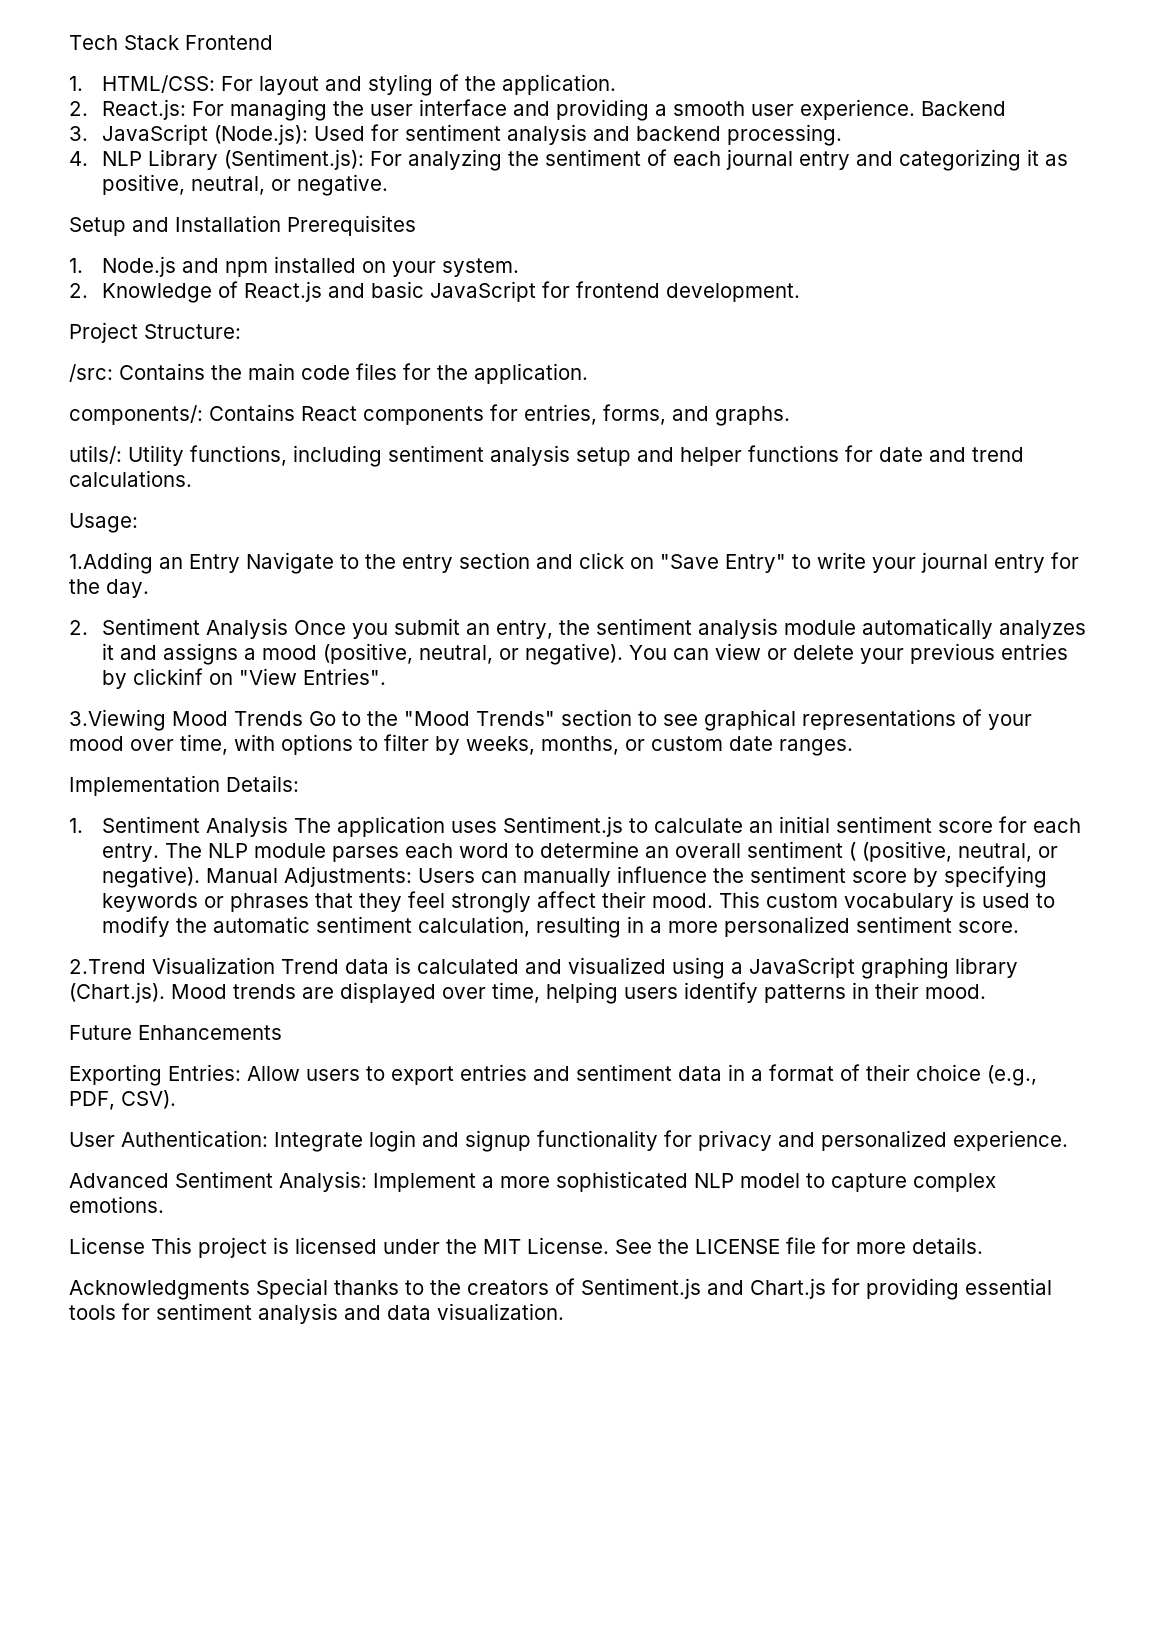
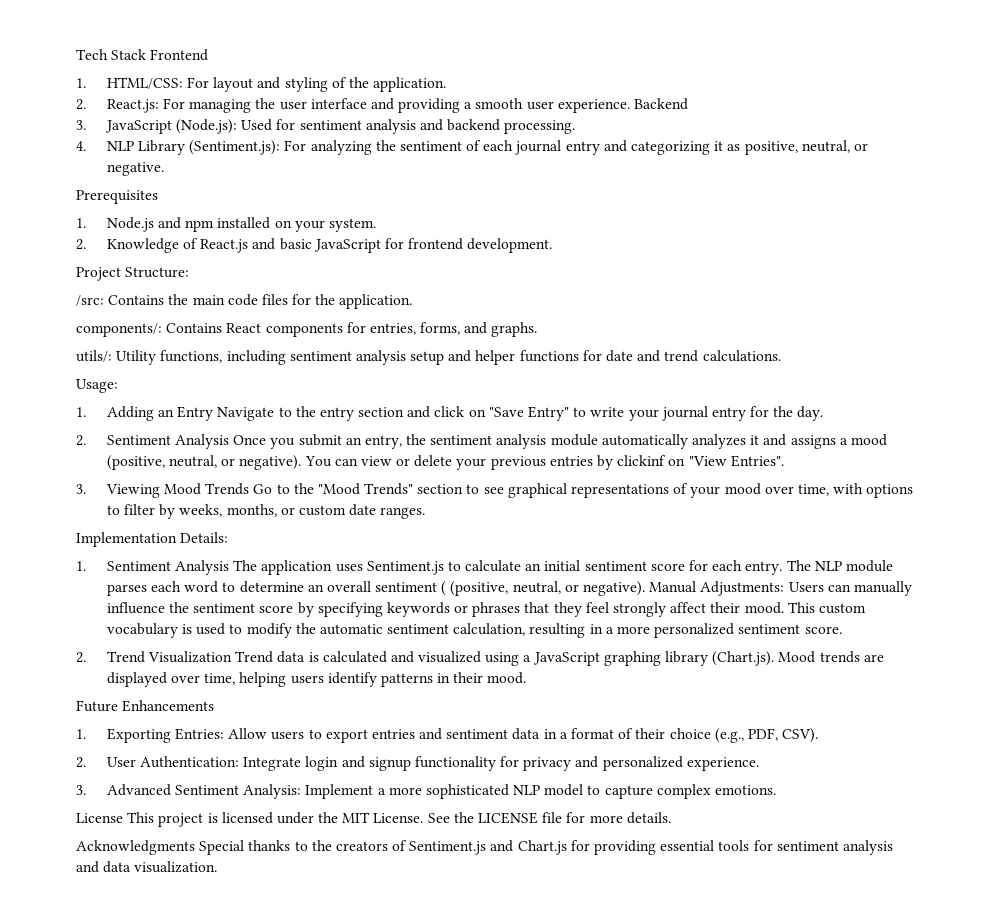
- Setup and Installation Prerequisites
+ Prerequisites
- 1.Adding an Entry Navigate to the entry section and click on "Save Entry" to write your journal entry for the day.
+ 1. Adding an Entry Navigate to the entry section and click on "Save Entry" to write your journal entry for the day.
- 3.Viewing Mood Trends Go to the "Mood Trends" section to see graphical representations of your mood over time, with options to filter by weeks, months, or custom date ranges.
+ 3. Viewing Mood Trends Go to the "Mood Trends" section to see graphical representations of your mood over time, with options to filter by weeks, months, or custom date ranges.
- 2.Trend Visualization Trend data is calculated and visualized using a JavaScript graphing library (Chart.js). Mood trends are displayed over time, helping users identify patterns in their mood.
+ 2. Trend Visualization Trend data is calculated and visualized using a JavaScript graphing library (Chart.js). Mood trends are displayed over time, helping users identify patterns in their mood.
- Exporting Entries: Allow users to export entries and sentiment data in a format of their choice (e.g., PDF, CSV).
+ 1. Exporting Entries: Allow users to export entries and sentiment data in a format of their choice (e.g., PDF, CSV).
- User Authentication: Integrate login and signup functionality for privacy and personalized experience.
+ 2. User Authentication: Integrate login and signup functionality for privacy and personalized experience.
- Advanced Sentiment Analysis: Implement a more sophisticated NLP model to capture complex emotions.
+ 3. Advanced Sentiment Analysis: Implement a more sophisticated NLP model to capture complex emotions.

